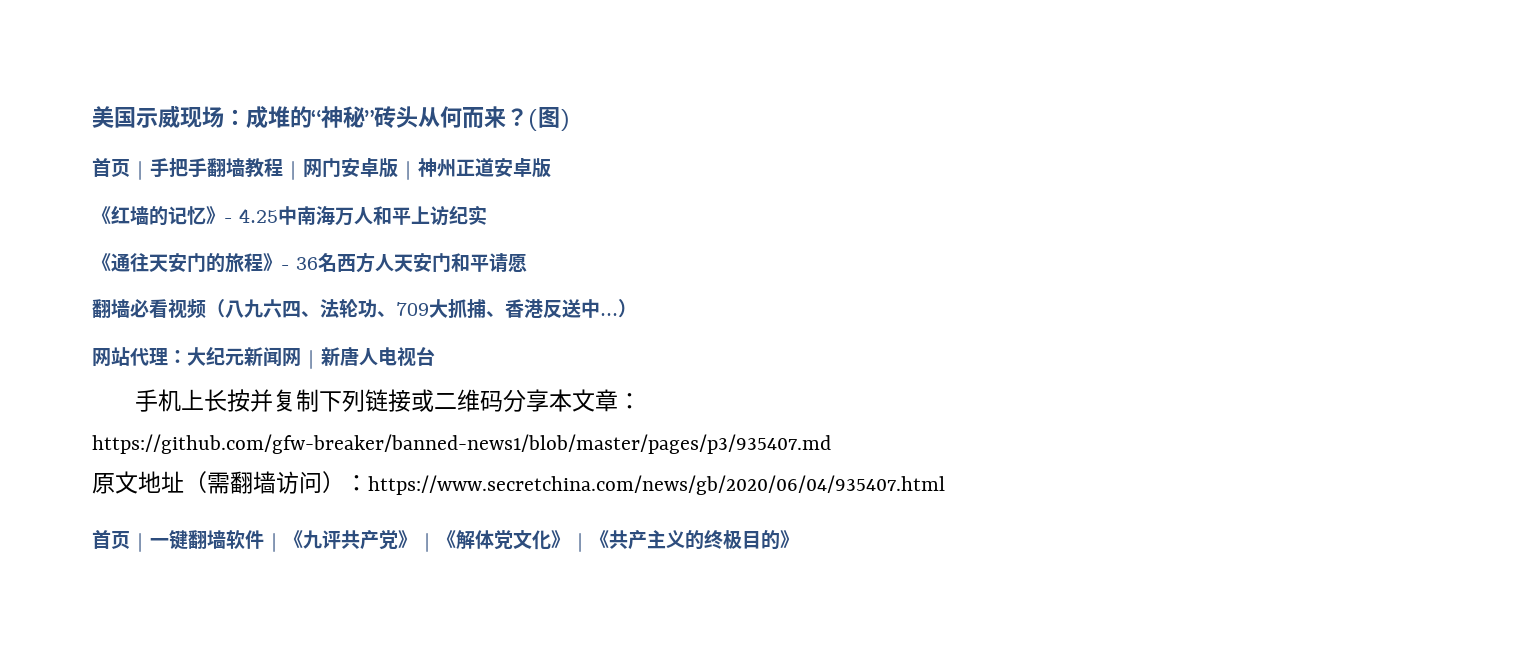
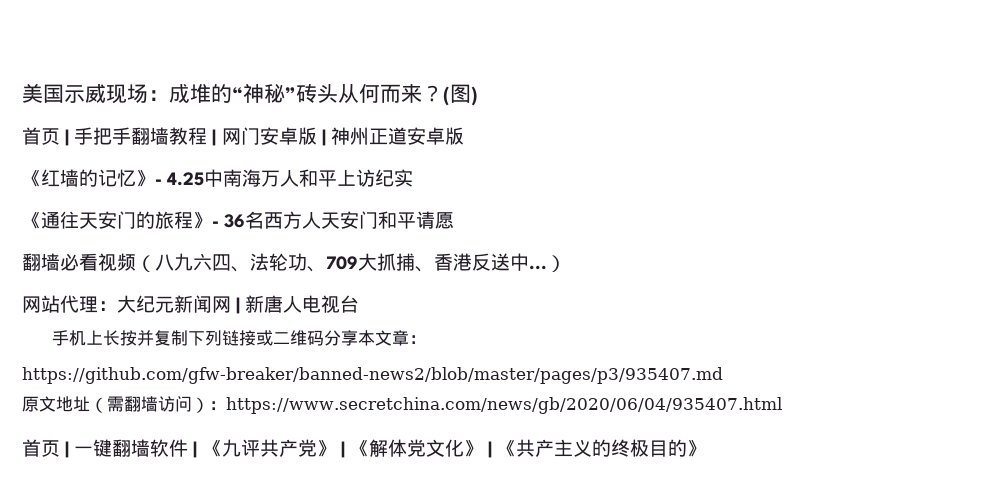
- https://github.com/gfw-breaker/banned-news1/blob/master/pages/p3/935407.md
+ https://github.com/gfw-breaker/banned-news2/blob/master/pages/p3/935407.md

